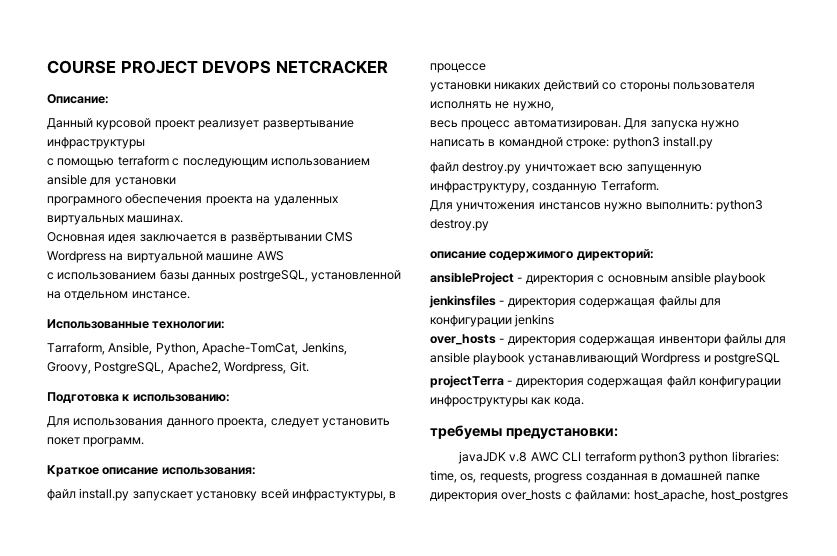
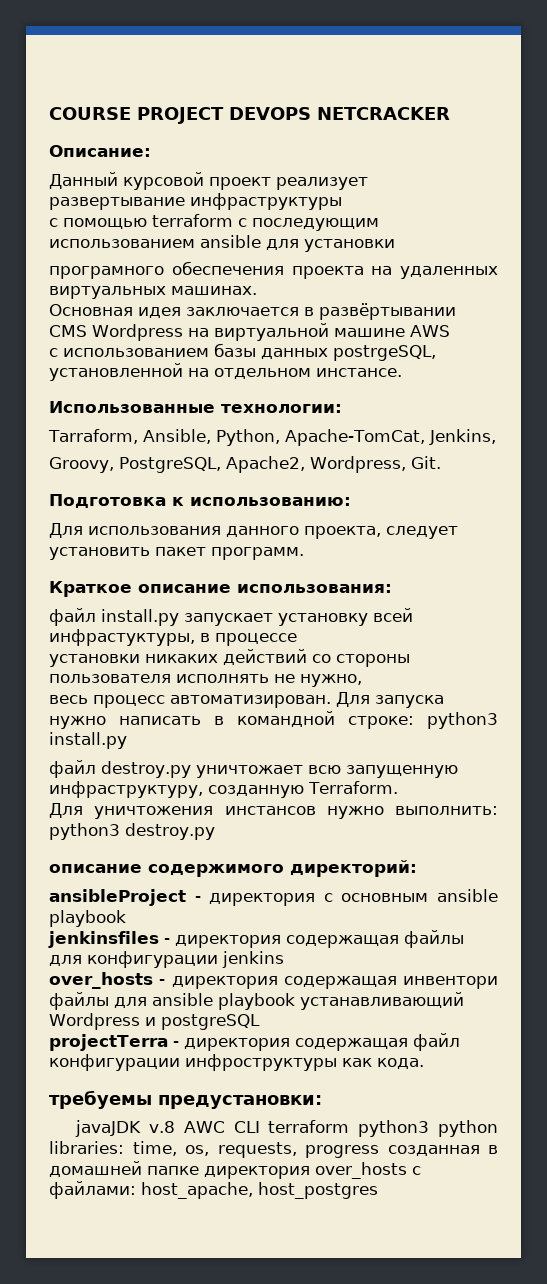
- Для использования данного проекта, следует установить покет программ.
+ Для использования данного проекта, следует установить пакет программ.

